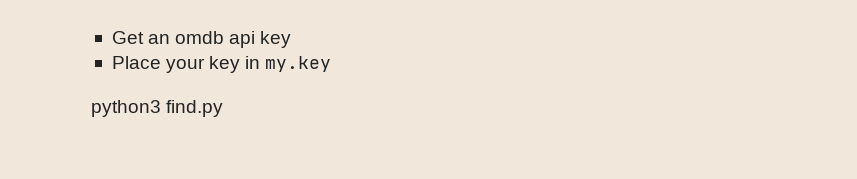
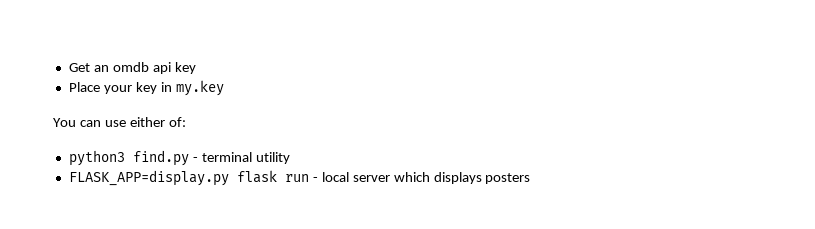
- python3 find.py
+ You can use either of:
+ python3 find.py - terminal utility
+ FLASK_APP=display.py flask run - local server which displays posters

